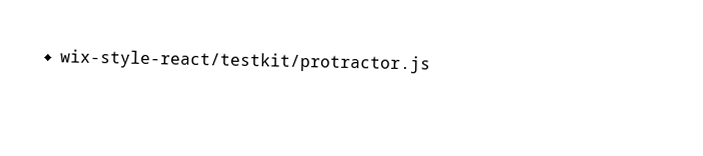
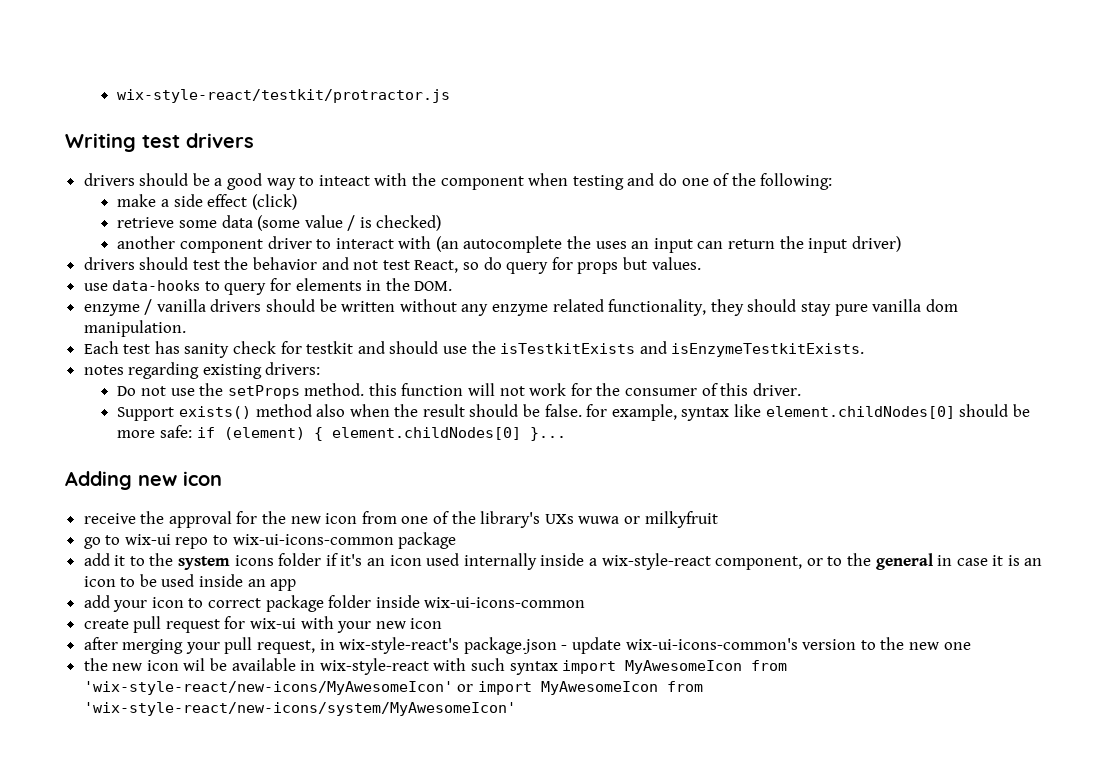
+ Writing test drivers
+ drivers should be a good way to inteact with the component when testing and do one of the following:
+ make a side effect (click)
+ retrieve some data (some value / is checked)
+ another component driver to interact with (an autocomplete the uses an input can return the input driver)
+ drivers should test the behavior and not test React, so do query for props but values.
+ use data-hooks to query for elements in the DOM.
+ enzyme / vanilla drivers should be written without any enzyme related functionality, they should stay pure vanilla dom manipulation.
+ Each test has sanity check for testkit and should use the isTestkitExists and isEnzymeTestkitExists.
+ notes regarding existing drivers:
+ Do not use the setProps method. this function will not work for the consumer of this driver.
+ Support exists() method also when the result should be false. for example, syntax like element.childNodes[0] should be more safe: if (element) { element.childNodes[0] }...
+ Adding new icon
+ receive the approval for the new icon from one of the library's UXs wuwa or milkyfruit
+ go to wix-ui repo to wix-ui-icons-common package
+ add it to the system icons folder if it's an icon used internally inside a wix-style-react component, or to the general in case it is an icon to be used inside an app
+ add your icon to correct package folder inside wix-ui-icons-common
+ create pull request for wix-ui with your new icon
+ after merging your pull request, in wix-style-react's package.json - update wix-ui-icons-common's version to the new one
+ the new icon wil be available in wix-style-react with such syntax import MyAwesomeIcon from 'wix-style-react/new-icons/MyAwesomeIcon' or import MyAwesomeIcon from 'wix-style-react/new-icons/system/MyAwesomeIcon'

